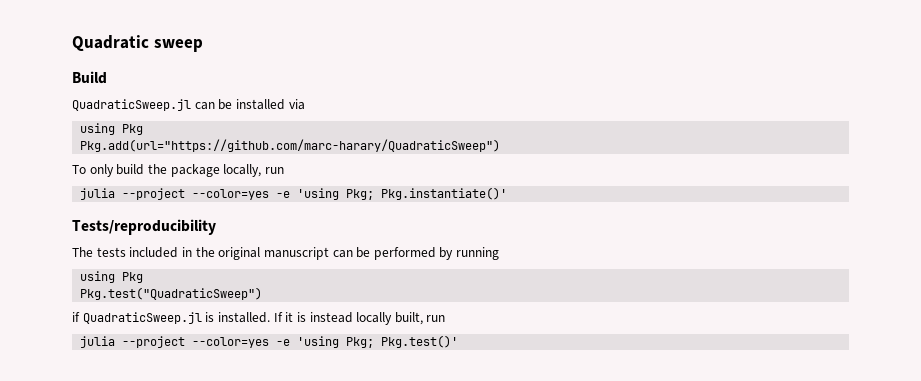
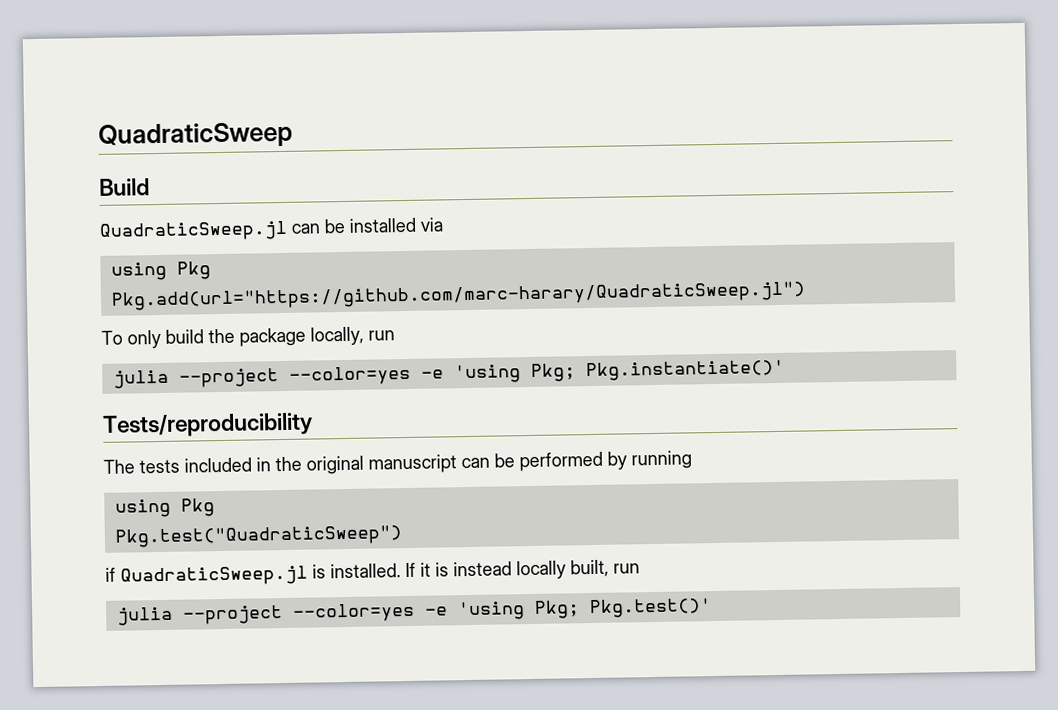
- Quadratic sweep
+ QuadraticSweep
- Pkg.add(url="https://github.com/marc-harary/QuadraticSweep")
+ Pkg.add(url="https://github.com/marc-harary/QuadraticSweep.jl")

